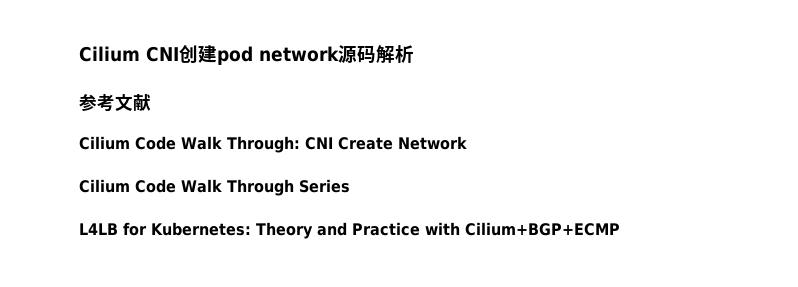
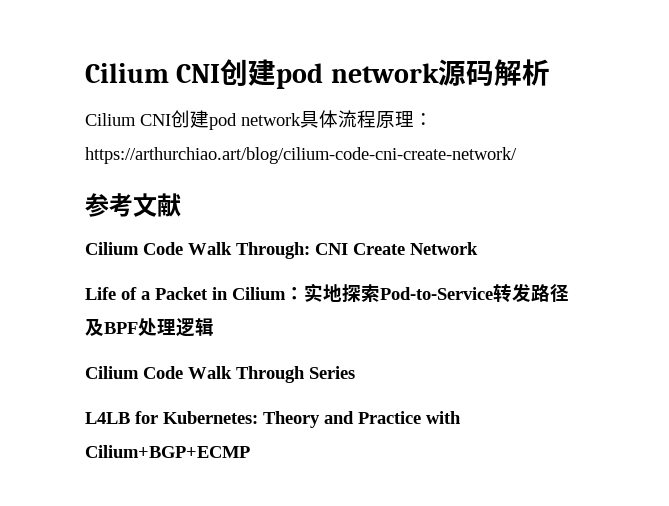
+ Cilium CNI创建pod network具体流程原理：https://arthurchiao.art/blog/cilium-code-cni-create-network/
+ Life of a Packet in Cilium：实地探索Pod-to-Service转发路径及BPF处理逻辑

